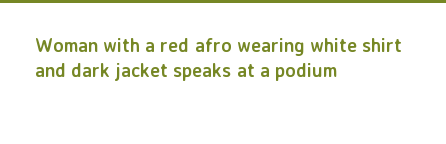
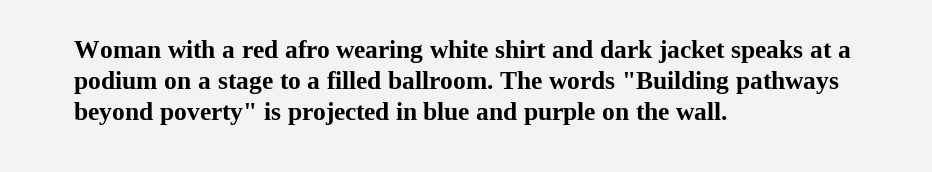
- Woman with a red afro wearing white shirt and dark jacket speaks at a podium
+ Woman with a red afro wearing white shirt and dark jacket speaks at a podium on a stage to a filled ballroom. The words "Building pathways beyond poverty" is projected in blue and purple on the wall.

